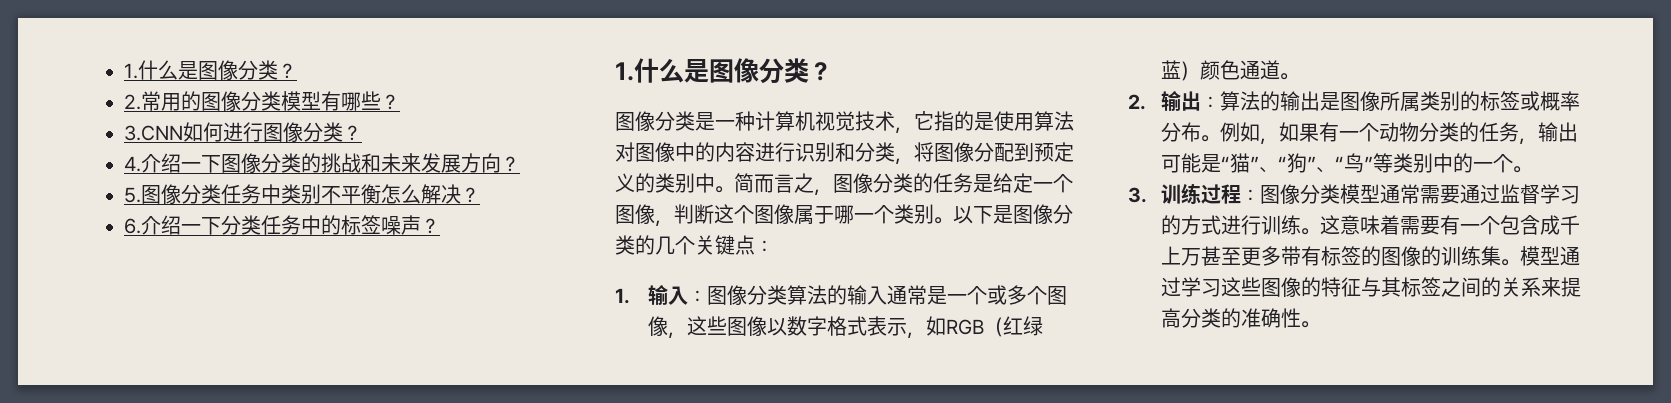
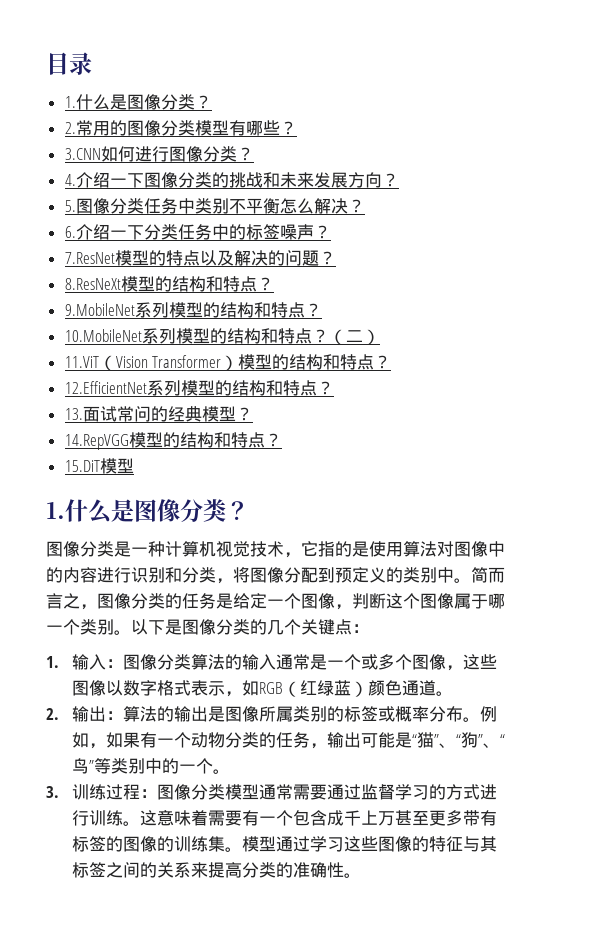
+ 目录
+ 7.ResNet模型的特点以及解决的问题？
+ 8.ResNeXt模型的结构和特点？
+ 9.MobileNet系列模型的结构和特点？
+ 10.MobileNet系列模型的结构和特点？（二）
+ 11.ViT（Vision Transformer）模型的结构和特点？
+ 12.EfficientNet系列模型的结构和特点？
+ 13.面试常问的经典模型？
+ 14.RepVGG模型的结构和特点？
+ 15.DiT模型

